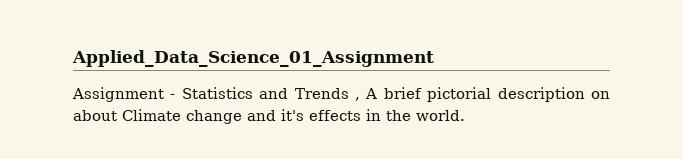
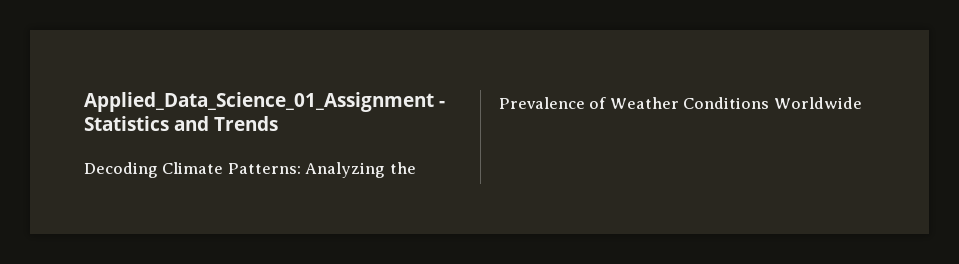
- Applied_Data_Science_01_Assignment
- Assignment - Statistics and Trends , A brief pictorial description on about Climate change and it's effects in the world.
+ Applied_Data_Science_01_Assignment - Statistics and Trends
+ Decoding Climate Patterns: Analyzing the Prevalence of Weather Conditions Worldwide

